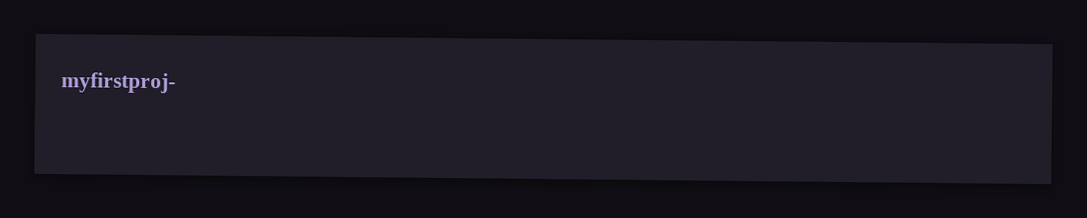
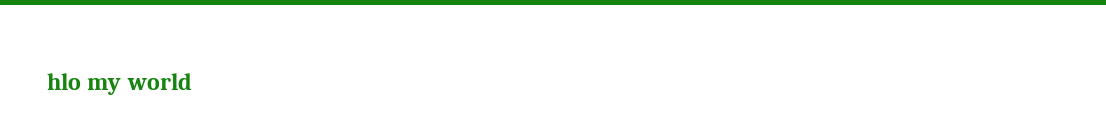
- myfirstproj-
+ hlo my world

